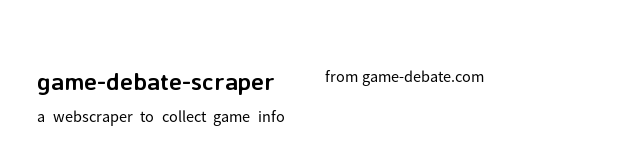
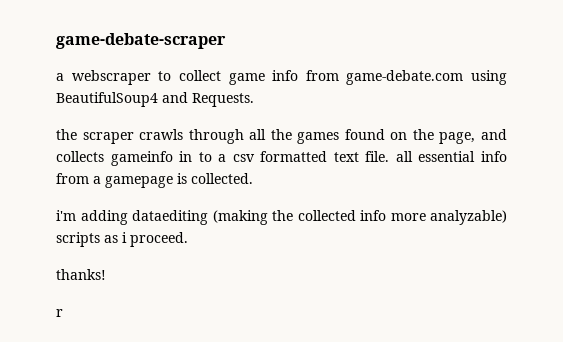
- a webscraper to collect game info from game-debate.com
+ a webscraper to collect game info from game-debate.com using BeautifulSoup4 and Requests.
+ the scraper crawls through all the games found on the page, and collects gameinfo in to a csv formatted text file. all essential info from a gamepage is collected.
+ i'm adding dataediting (making the collected info more analyzable) scripts as i proceed.
+ thanks!
+ r

